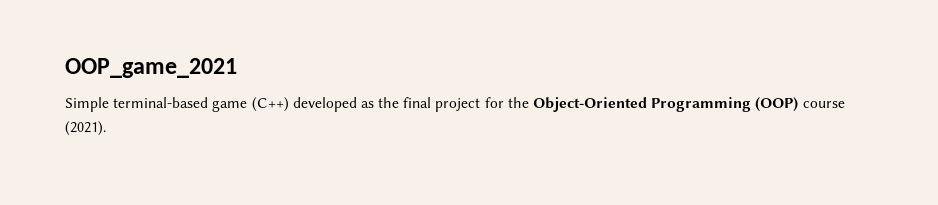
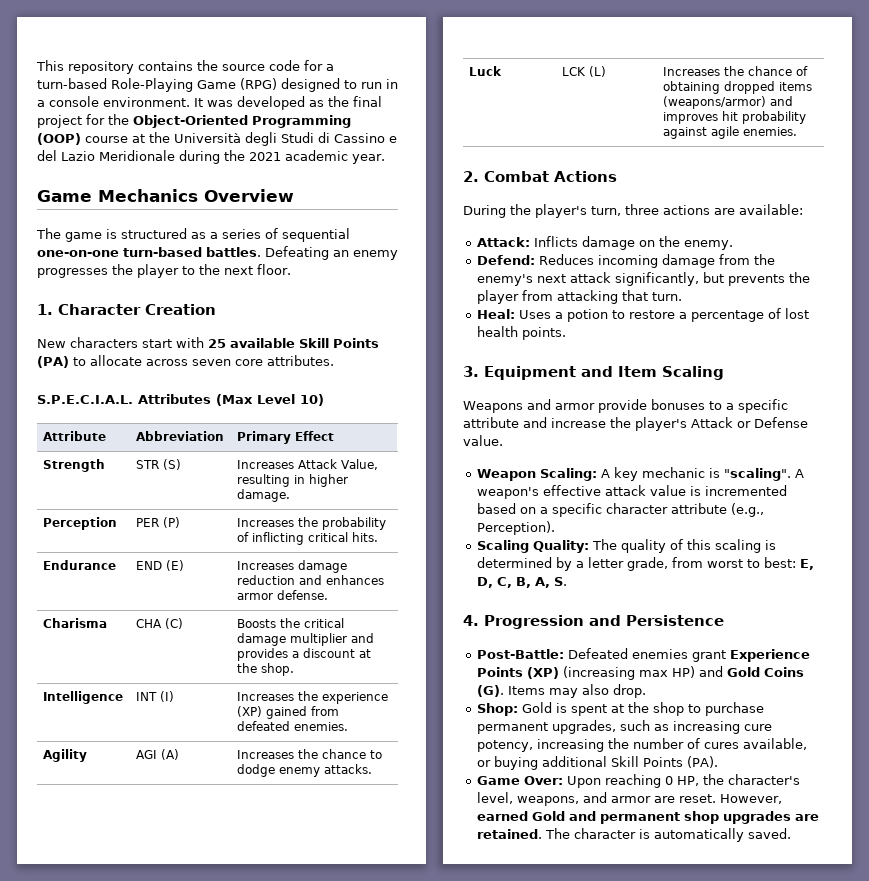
- OOP_game_2021
- Simple terminal-based game (C++) developed as the final project for the Object-Oriented Programming (OOP) course (2021).
+ This repository contains the source code for a turn-based Role-Playing Game (RPG) designed to run in a console environment. It was developed as the final project for the Object-Oriented Programming (OOP) course at the Università degli Studi di Cassino e del Lazio Meridionale during the 2021 academic year.
+ Game Mechanics Overview
+ The game is structured as a series of sequential one-on-one turn-based battles. Defeating an enemy progresses the player to the next floor.
+ 1. Character Creation
+ New characters start with 25 available Skill Points (PA) to allocate across seven core attributes.
+ S.P.E.C.I.A.L. Attributes (Max Level 10)
+ Attribute | Abbreviation | Primary Effect
+ Strength | STR (S) | Increases Attack Value, resulting in higher damage.
+ Perception | PER (P) | Increases the probability of inflicting critical hits.
+ Endurance | END (E) | Increases damage reduction and enhances armor defense.
+ Charisma | CHA (C) | Boosts the critical damage multiplier and provides a discount at the shop.
+ Intelligence | INT (I) | Increases the experience (XP) gained from defeated enemies.
+ Agility | AGI (A) | Increases the chance to dodge enemy attacks.
+ Luck | LCK (L) | Increases the chance of obtaining dropped items (weapons/armor) and improves hit probability against agile enemies.
+ 2. Combat Actions
+ During the player's turn, three actions are available:
+ Attack: Inflicts damage on the enemy.
+ Defend: Reduces incoming damage from the enemy's next attack significantly, but prevents the player from attacking that turn.
+ Heal: Uses a potion to restore a percentage of lost health points.
+ 3. Equipment and Item Scaling
+ Weapons and armor provide bonuses to a specific attribute and increase the player's Attack or Defense value.
+ Weapon Scaling: A key mechanic is "scaling". A weapon's effective attack value is incremented based on a specific character attribute (e.g., Perception).
+ Scaling Quality: The quality of this scaling is determined by a letter grade, from worst to best: E, D, C, B, A, S.
+ 4. Progression and Persistence
+ Post-Battle: Defeated enemies grant Experience Points (XP) (increasing max HP) and Gold Coins (G). Items may also drop.
+ Shop: Gold is spent at the shop to purchase permanent upgrades, such as increasing cure potency, increasing the number of cures available, or buying additional Skill Points (PA).
+ Game Over: Upon reaching 0 HP, the character's level, weapons, and armor are reset. However, earned Gold and permanent shop upgrades are retained. The character is automatically saved.

